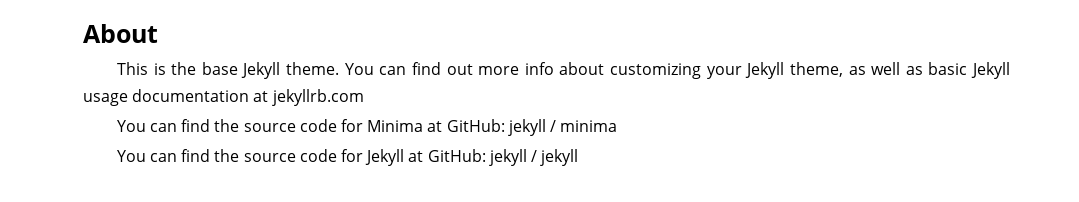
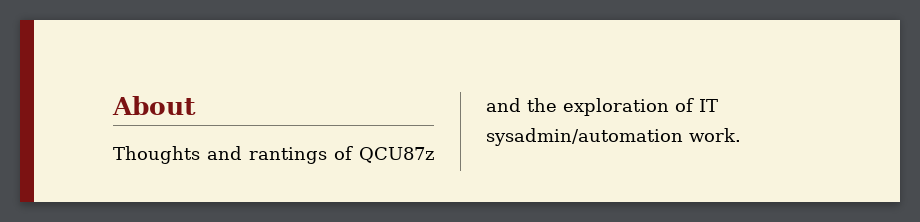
- This is the base Jekyll theme. You can find out more info about customizing your Jekyll theme, as well as basic Jekyll usage documentation at jekyllrb.com
- You can find the source code for Minima at GitHub: jekyll / minima
- You can find the source code for Jekyll at GitHub: jekyll / jekyll
+ Thoughts and rantings of QCU87z and the exploration of IT sysadmin/automation work.

